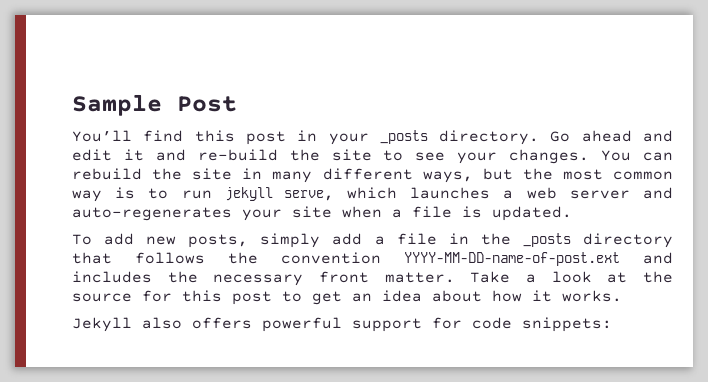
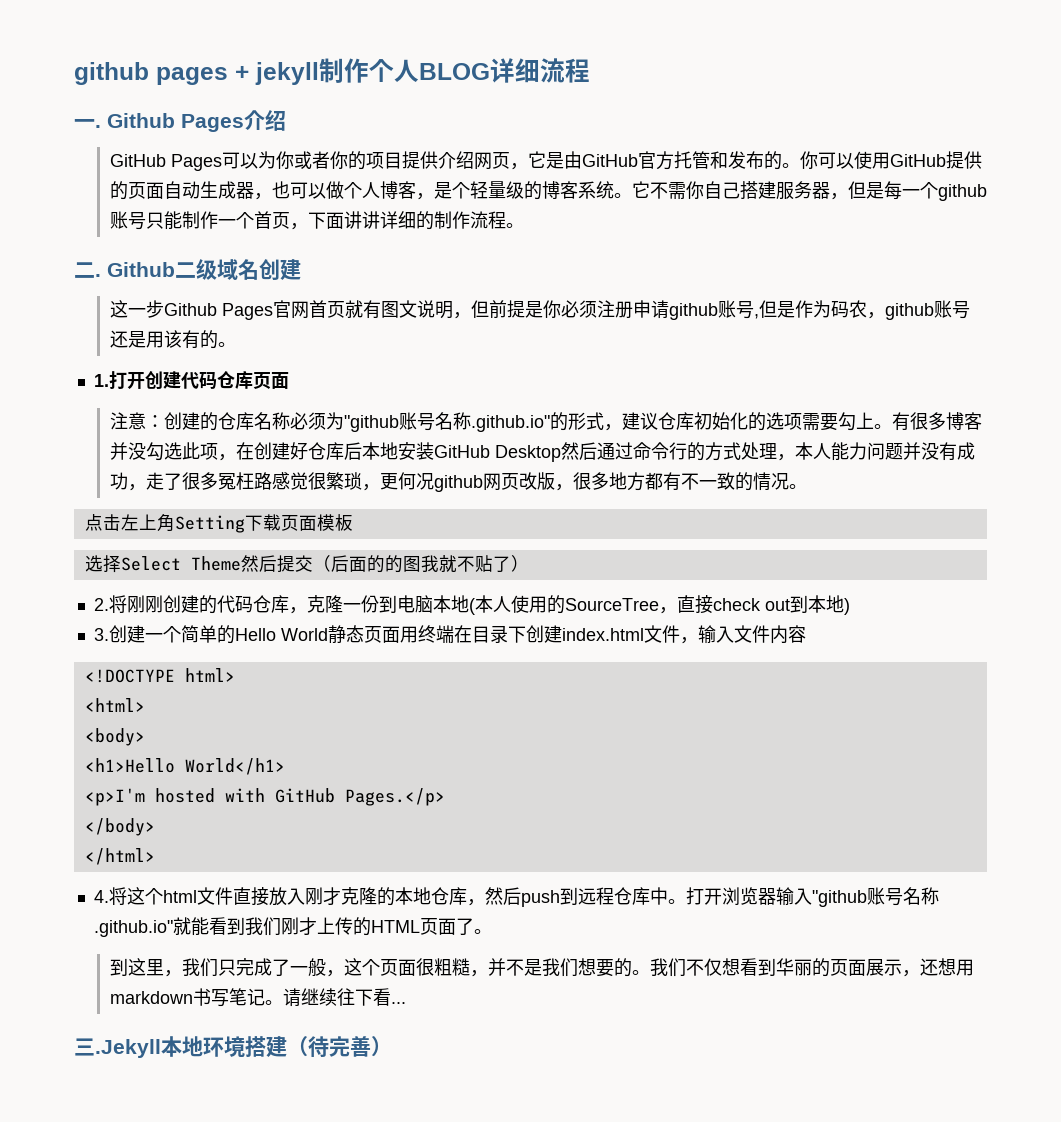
- Sample Post
- You’ll find this post in your _posts directory. Go ahead and edit it and re-build the site to see your changes. You can rebuild the site in many different ways, but the most common way is to run jekyll serve, which launches a web server and auto-regenerates your site when a file is updated.
- To add new posts, simply add a file in the _posts directory that follows the convention YYYY-MM-DD-name-of-post.ext and includes the necessary front matter. Take a look at the source for this post to get an idea about how it works.
- Jekyll also offers powerful support for code snippets:
+ github pages + jekyll制作个人BLOG详细流程
+ 一. Github Pages介绍
+ GitHub Pages可以为你或者你的项目提供介绍网页，它是由GitHub官方托管和发布的。你可以使用GitHub提供的页面自动生成器，也可以做个人博客，是个轻量级的博客系统。它不需你自己搭建服务器，但是每一个github账号只能制作一个首页，下面讲讲详细的制作流程。
+ 二. Github二级域名创建
+ 这一步Github Pages官网首页就有图文说明，但前提是你必须注册申请github账号,但是作为码农，github账号还是用该有的。
+ 1.打开创建代码仓库页面
+ 注意：创建的仓库名称必须为"github账号名称.github.io"的形式，建议仓库初始化的选项需要勾上。有很多博客并没勾选此项，在创建好仓库后本地安装GitHub Desktop然后通过命令行的方式处理，本人能力问题并没有成功，走了很多冤枉路感觉很繁琐，更何况github网页改版，很多地方都有不一致的情况。
+ 点击左上角Setting下载页面模板
+ 选择Select Theme然后提交（后面的的图我就不贴了）
+ 2.将刚刚创建的代码仓库，克隆一份到电脑本地(本人使用的SourceTree，直接check out到本地)
+ 3.创建一个简单的Hello World静态页面用终端在目录下创建index.html文件，输入文件内容
+ <!DOCTYPE html>
+ <html>
+ <body>
+ <h1>Hello World</h1>
+ <p>I'm hosted with GitHub Pages.</p>
+ </body>
+ </html>
+ 4.将这个html文件直接放入刚才克隆的本地仓库，然后push到远程仓库中。打开浏览器输入"github账号名称.github.io"就能看到我们刚才上传的HTML页面了。
+ 到这里，我们只完成了一般，这个页面很粗糙，并不是我们想要的。我们不仅想看到华丽的页面展示，还想用markdown书写笔记。请继续往下看...
+ 三.Jekyll本地环境搭建（待完善）

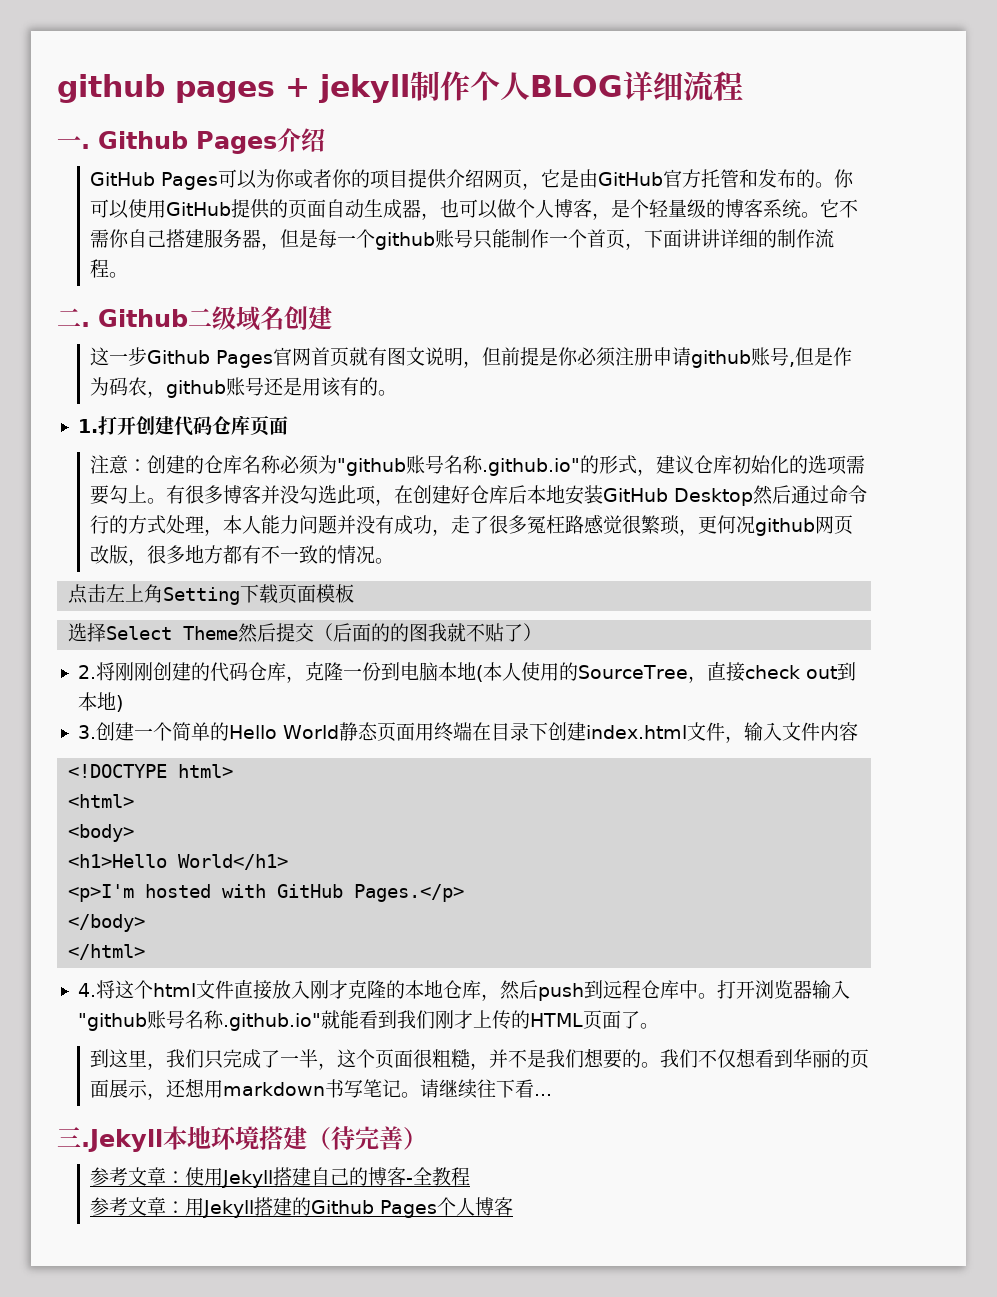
- 到这里，我们只完成了一般，这个页面很粗糙，并不是我们想要的。
+ 到这里，我们只完成了一半，这个页面很粗糙，并不是我们想要的。
+ 参考文章：使用Jekyll搭建自己的博客-全教程
+ 参考文章：用Jekyll搭建的Github Pages个人博客

